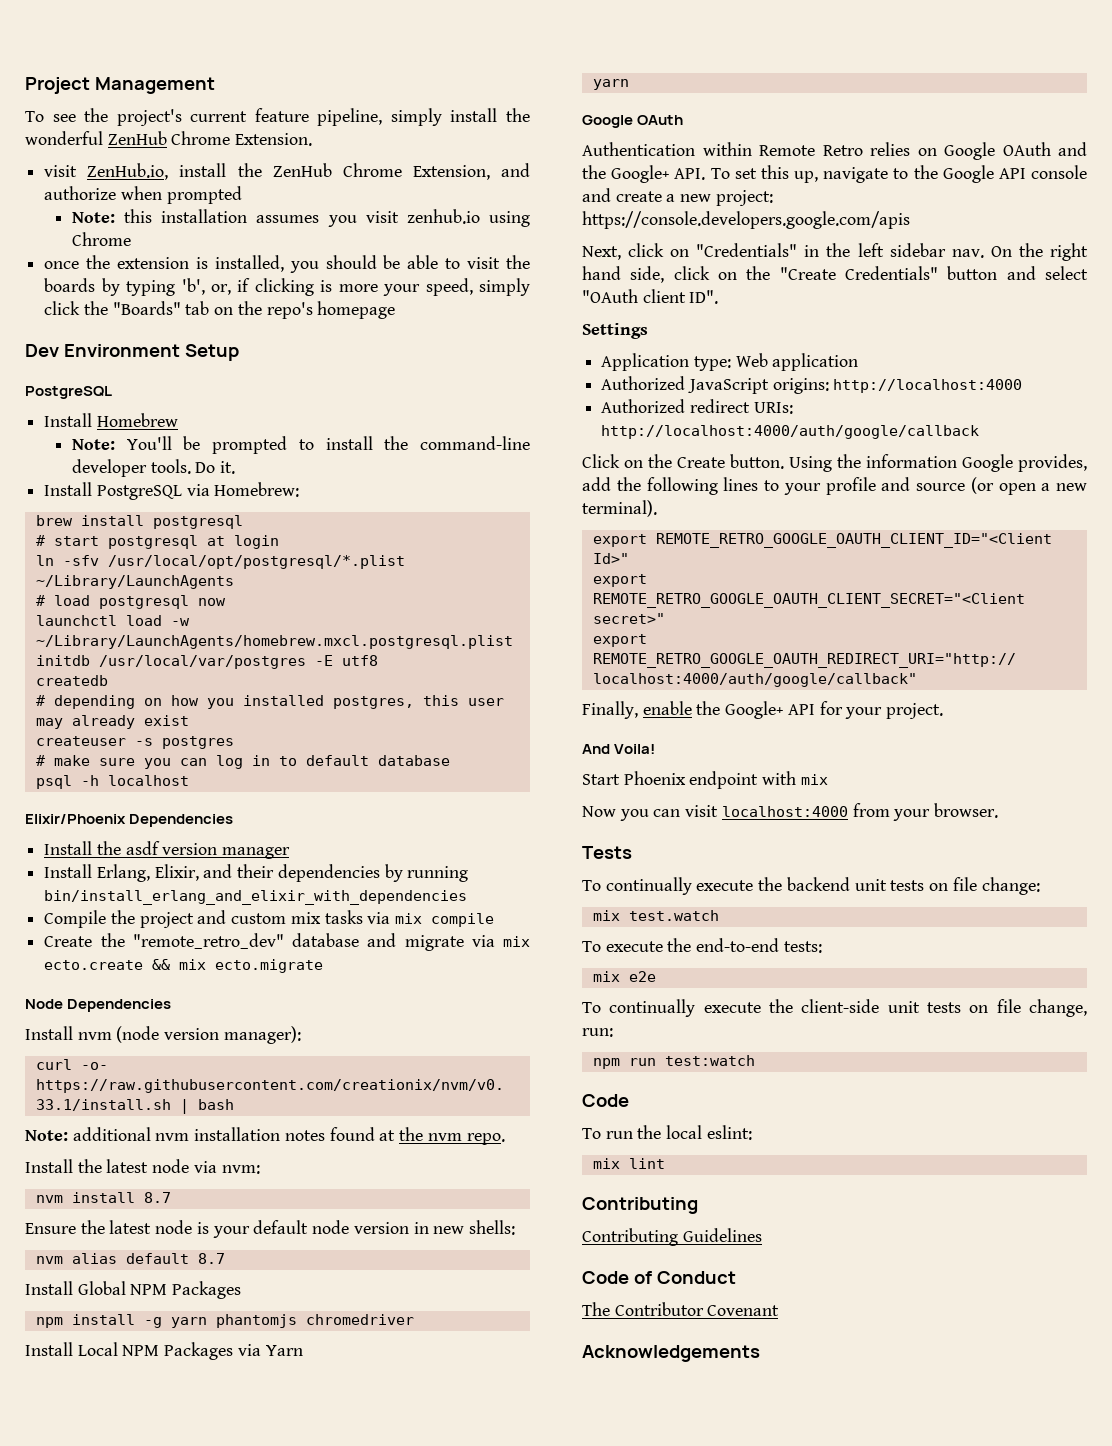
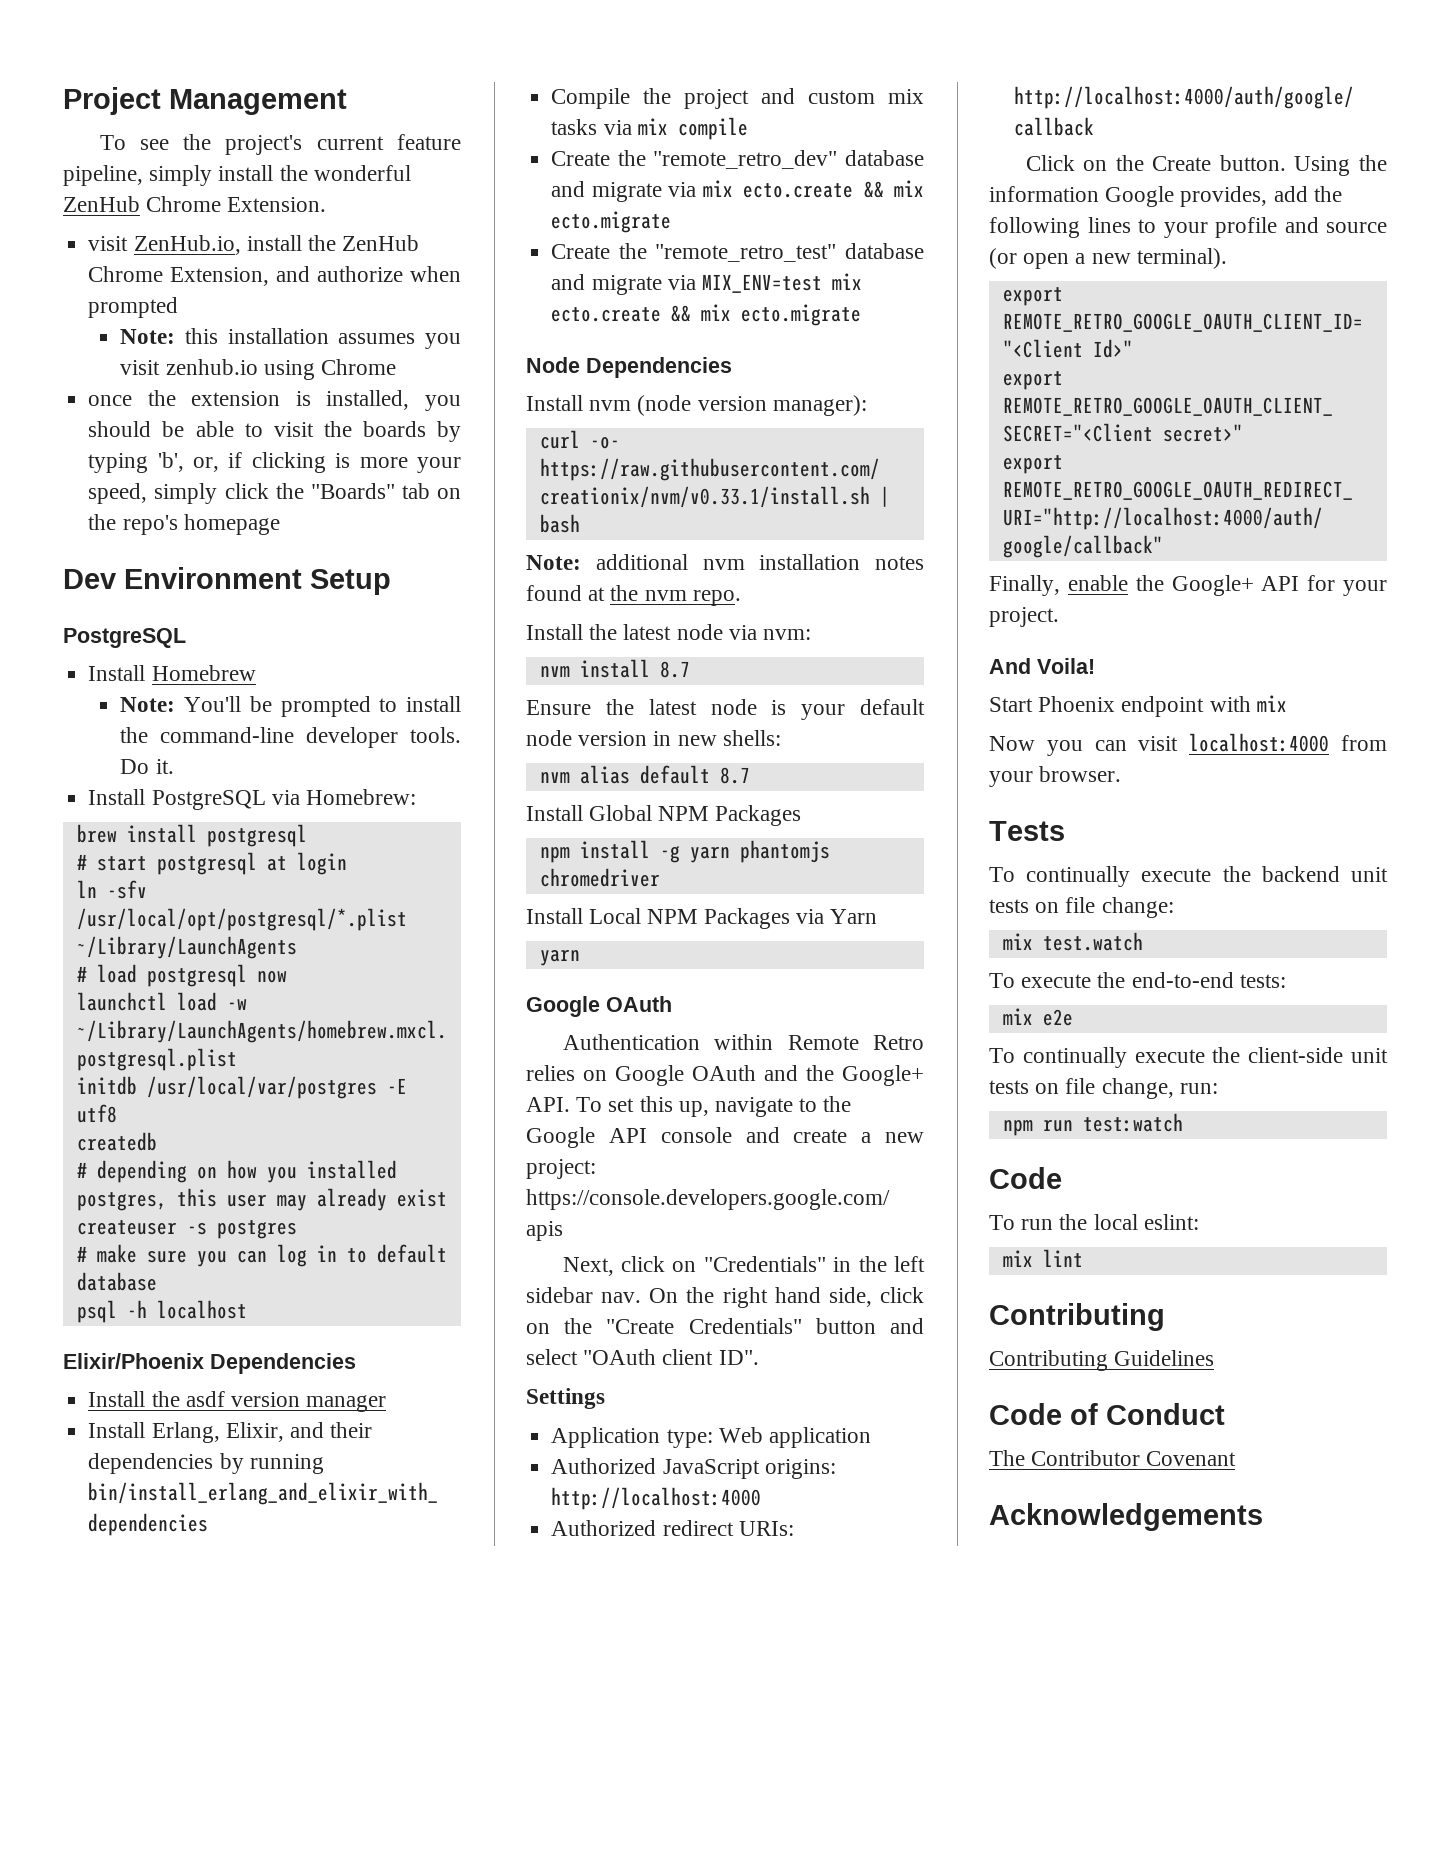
+ Create the "remote_retro_test" database and migrate via MIX_ENV=test mix ecto.create && mix ecto.migrate

